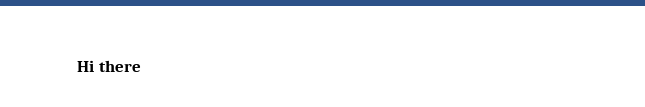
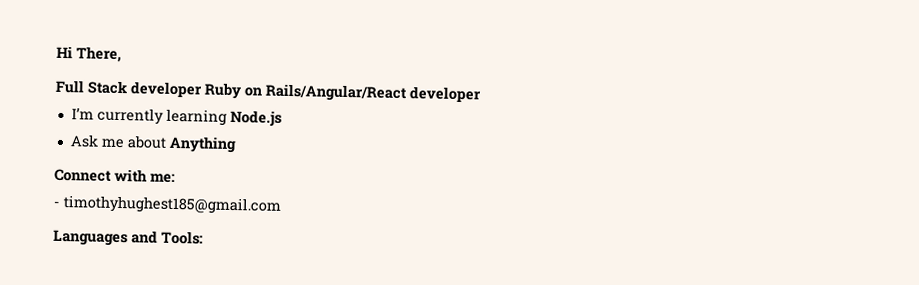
- Hi there
+ Hi There,
+ Full Stack developer Ruby on Rails/Angular/React developer
+ I’m currently learning Node.js
+ Ask me about Anything
+ Connect with me:
+ - timothyhughest185@gmail.com
+ Languages and Tools:

